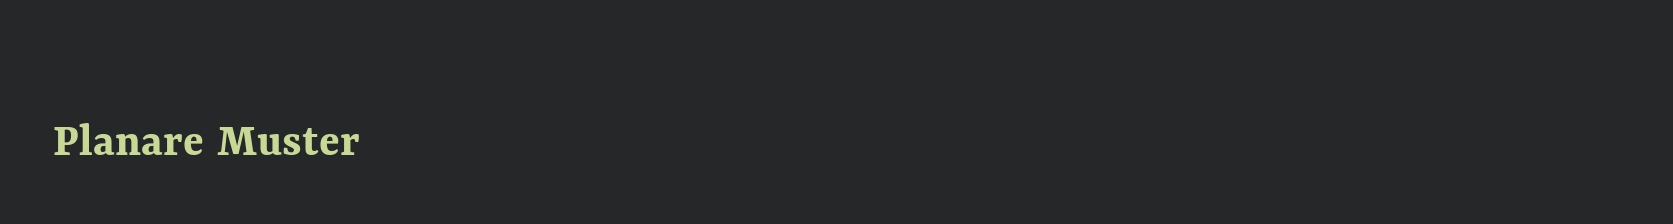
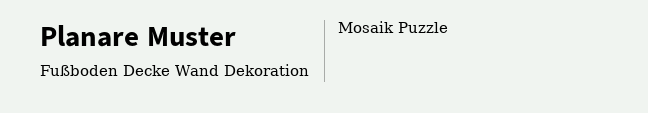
+ Fußboden Decke Wand Dekoration Mosaik Puzzle

